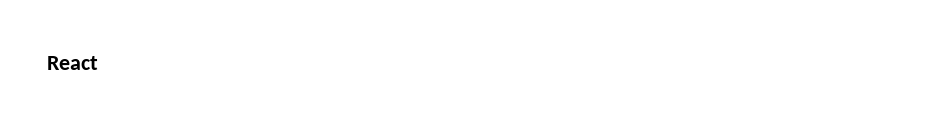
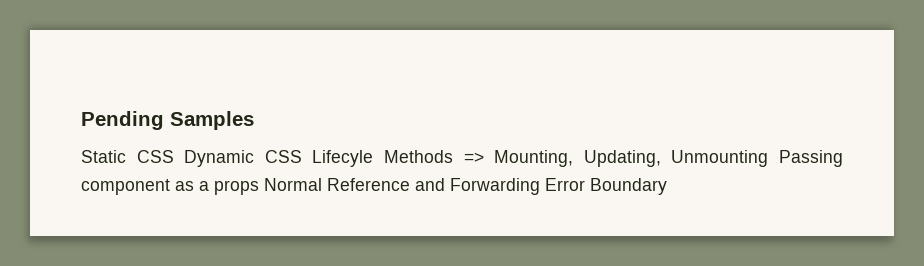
- React
+ Pending Samples
+ Static CSS Dynamic CSS Lifecyle Methods => Mounting, Updating, Unmounting Passing component as a props Normal Reference and Forwarding Error Boundary

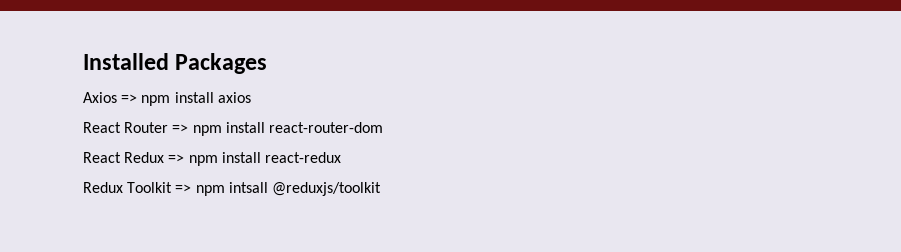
- Pending Samples
- Static CSS Dynamic CSS Lifecyle Methods => Mounting, Updating, Unmounting Passing component as a props Normal Reference and Forwarding Error Boundary
+ Installed Packages
+ Axios => npm install axios
+ React Router => npm install react-router-dom
+ React Redux => npm install react-redux
+ Redux Toolkit => npm intsall @reduxjs/toolkit

